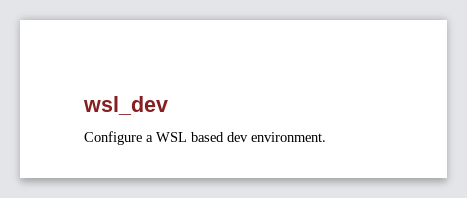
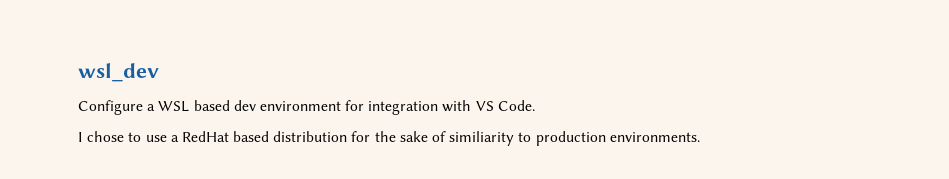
- Configure a WSL based dev environment.
+ Configure a WSL based dev environment for integration with VS Code.
+ I chose to use a RedHat based distribution for the sake of similiarity to production environments.

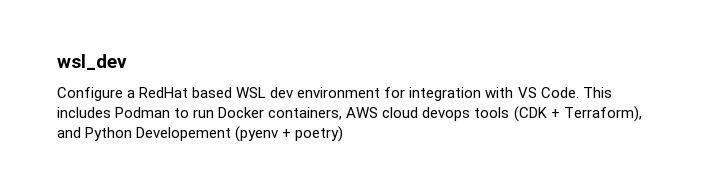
- Configure a WSL based dev environment for integration with VS Code.
- I chose to use a RedHat based distribution for the sake of similiarity to production environments.
+ Configure a RedHat based WSL dev environment for integration with VS Code. This includes Podman to run Docker containers, AWS cloud devops tools (CDK + Terraform), and Python Developement (pyenv + poetry)

